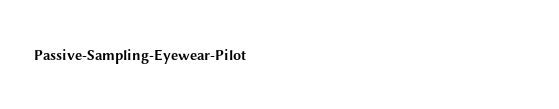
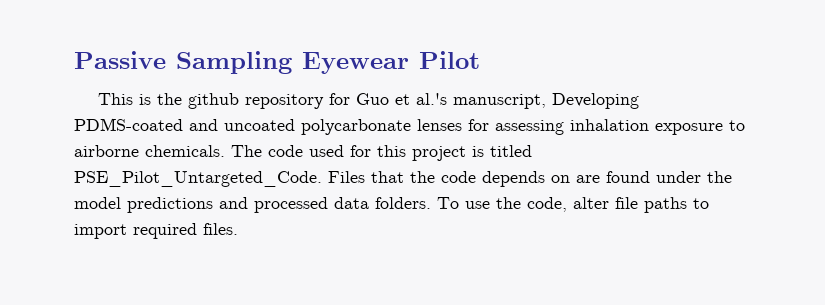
- Passive-Sampling-Eyewear-Pilot
+ Passive Sampling Eyewear Pilot
+ This is the github repository for Guo et al.'s manuscript, Developing PDMS-coated and uncoated polycarbonate lenses for assessing inhalation exposure to airborne chemicals. The code used for this project is titled PSE_Pilot_Untargeted_Code. Files that the code depends on are found under the model predictions and processed data folders. To use the code, alter file paths to import required files.

